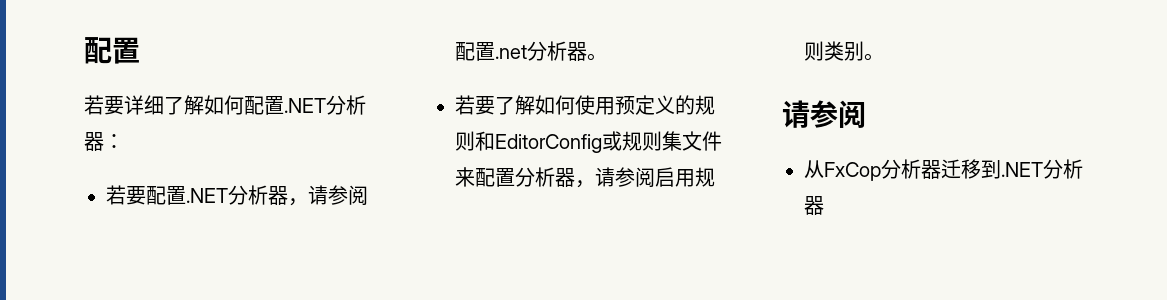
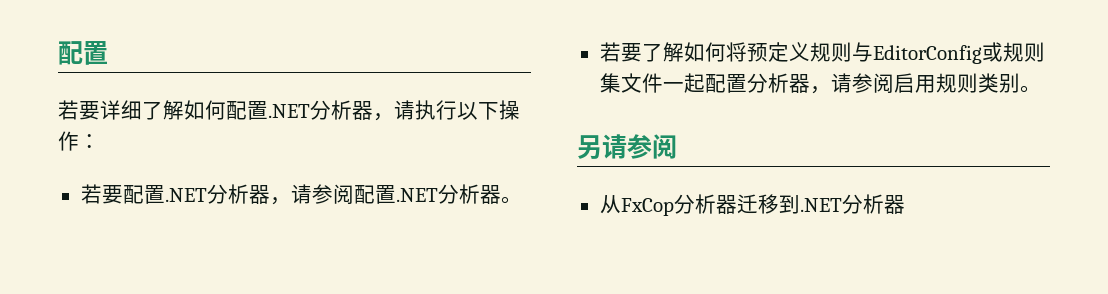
- 若要详细了解如何配置.NET分析器：
+ 若要详细了解如何配置.NET分析器，请执行以下操作：
- 若要配置.NET分析器，请参阅配置.net分析器。
+ 若要配置.NET分析器，请参阅配置.NET分析器。
- 若要了解如何使用预定义的规则和EditorConfig或规则集文件来配置分析器，请参阅启用规则类别。
- 请参阅
+ 若要了解如何将预定义规则与EditorConfig或规则集文件一起配置分析器，请参阅启用规则类别。
+ 另请参阅

